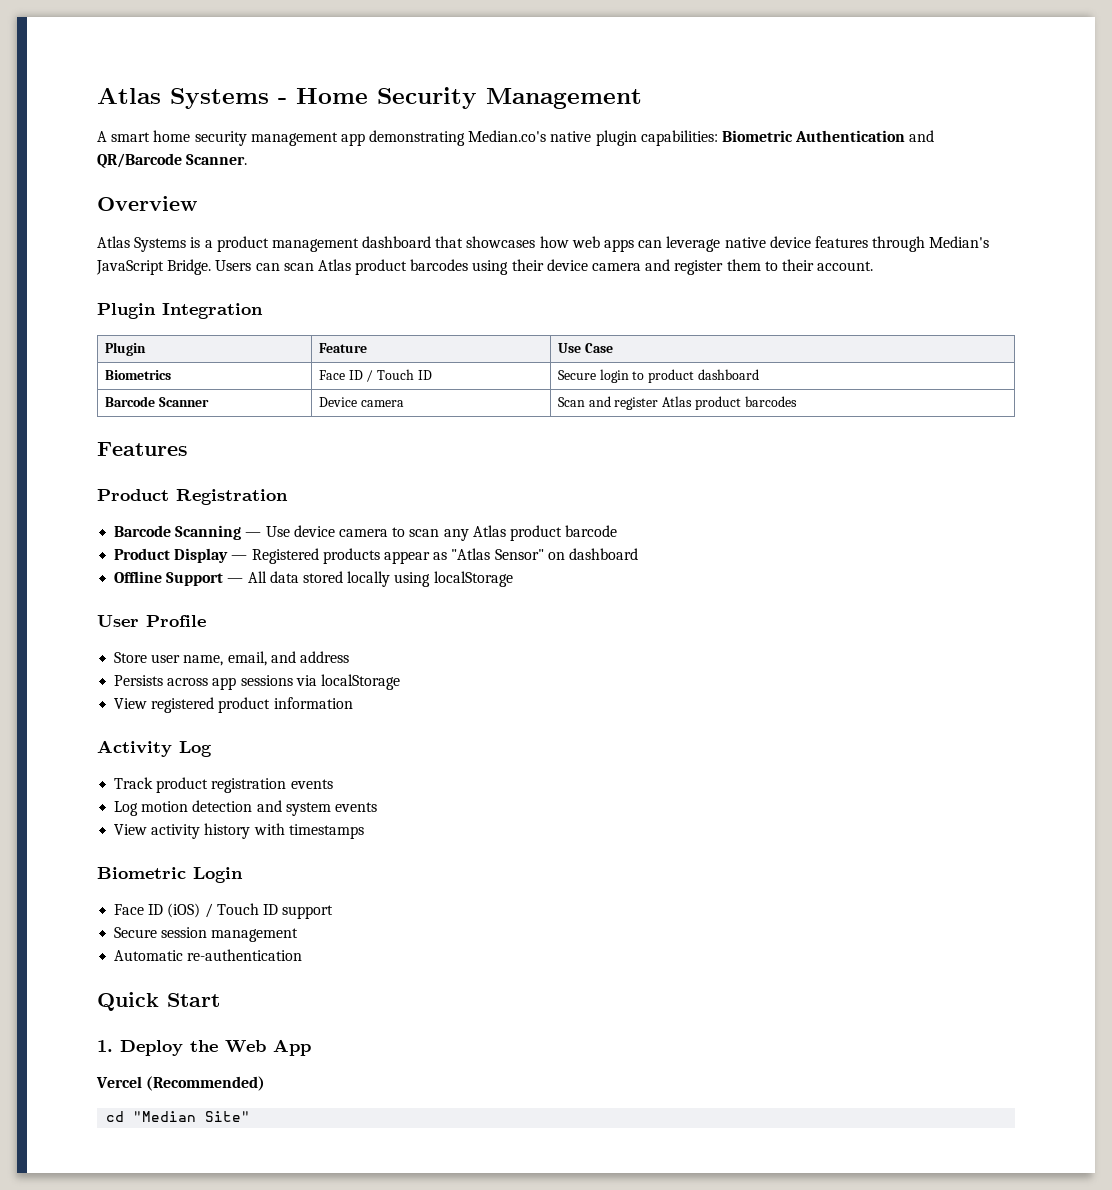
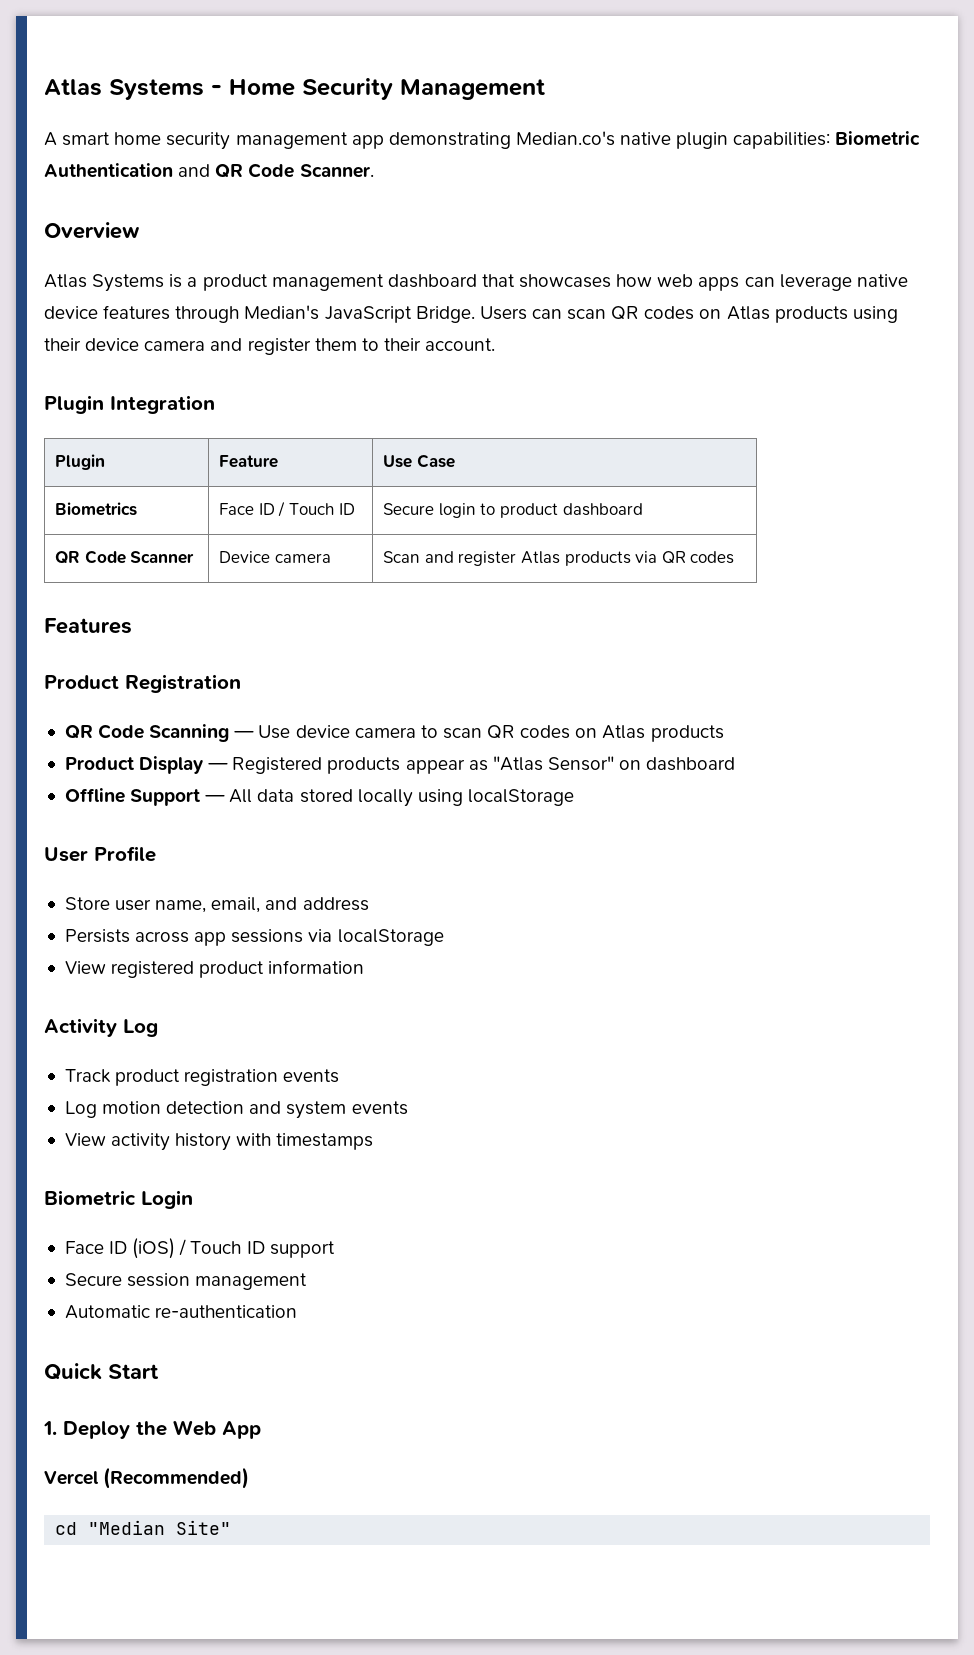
- A smart home security management app demonstrating Median.co's native plugin capabilities: Biometric Authentication and QR/Barcode Scanner.
+ A smart home security management app demonstrating Median.co's native plugin capabilities: Biometric Authentication and QR Code Scanner.
- Users can scan Atlas product barcodes using their device camera and register them to their account.
+ Users can scan QR codes on Atlas products using their device camera and register them to their account.
- Barcode Scanner | Device camera | Scan and register Atlas product barcodes
+ QR Code Scanner | Device camera | Scan and register Atlas products via QR codes
- Barcode Scanning — Use device camera to scan any Atlas product barcode
+ QR Code Scanning — Use device camera to scan QR codes on Atlas products

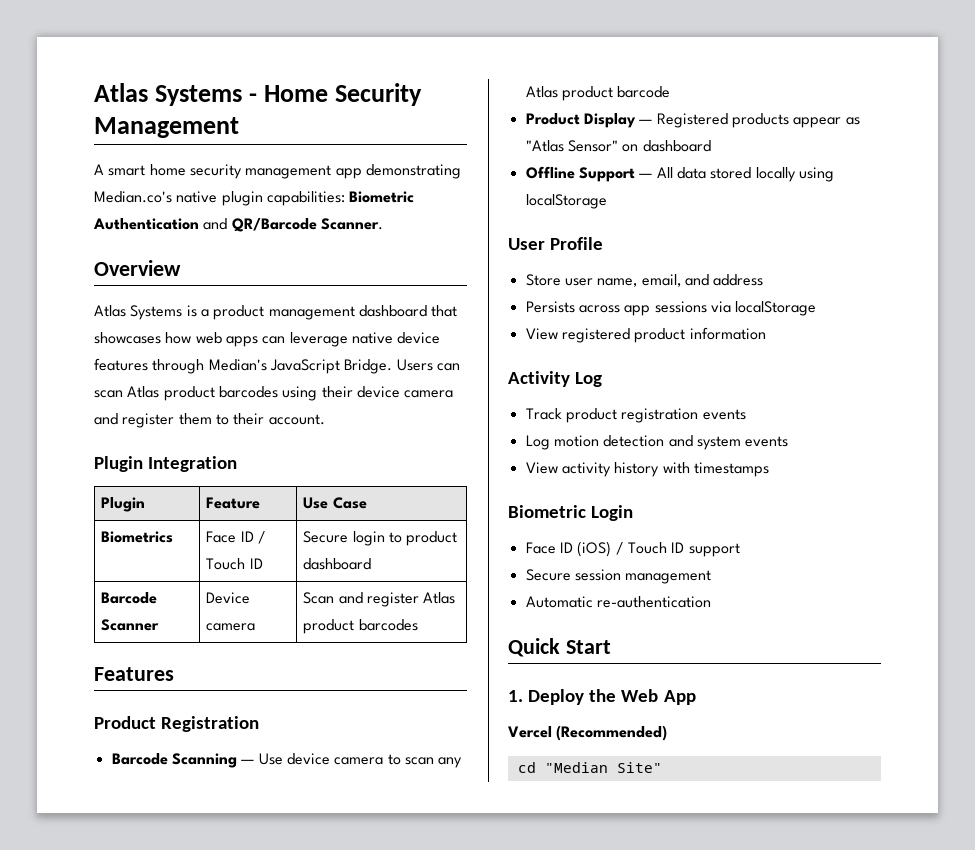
- A smart home security management app demonstrating Median.co's native plugin capabilities: Biometric Authentication and QR Code Scanner.
+ A smart home security management app demonstrating Median.co's native plugin capabilities: Biometric Authentication and QR/Barcode Scanner.
- Users can scan QR codes on Atlas products using their device camera and register them to their account.
+ Users can scan Atlas product barcodes using their device camera and register them to their account.
- QR Code Scanner | Device camera | Scan and register Atlas products via QR codes
+ Barcode Scanner | Device camera | Scan and register Atlas product barcodes
- QR Code Scanning — Use device camera to scan QR codes on Atlas products
+ Barcode Scanning — Use device camera to scan any Atlas product barcode

